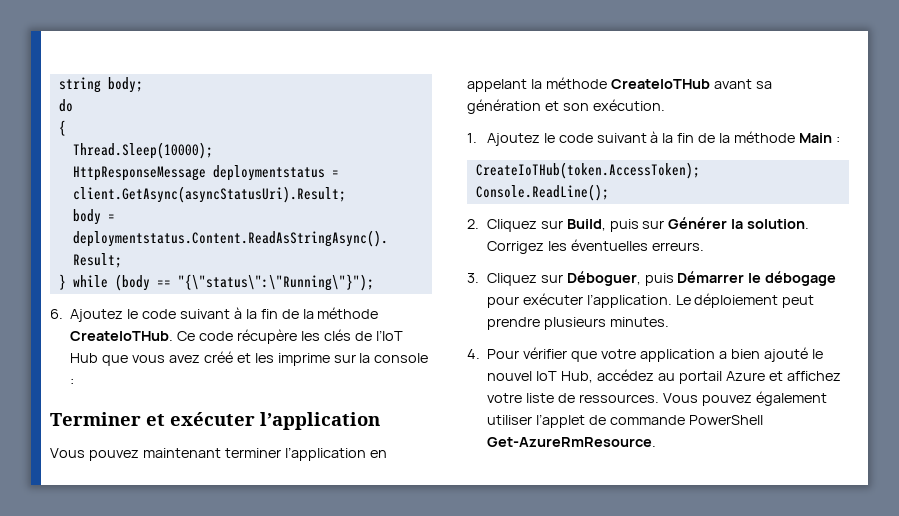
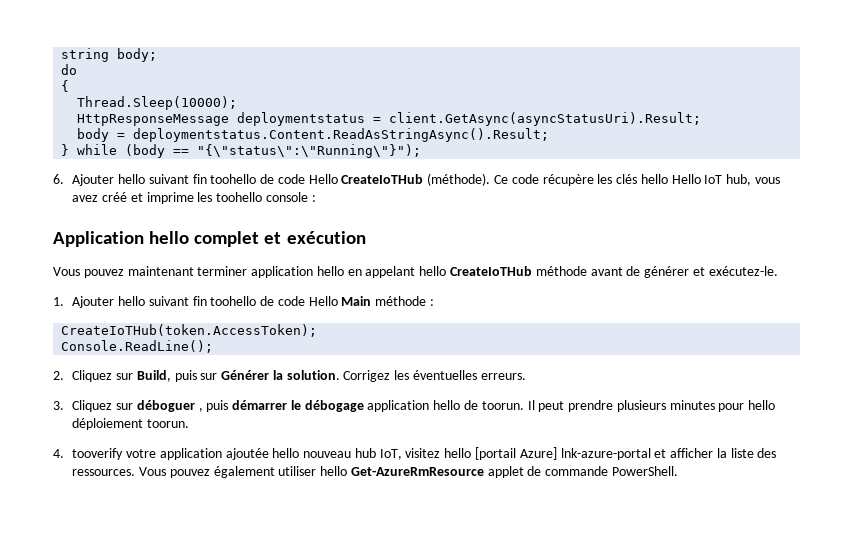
- 6. Ajoutez le code suivant à la fin de la méthode CreateIoTHub.
+ 6. Ajouter hello suivant fin toohello de code Hello CreateIoTHub (méthode).
- Ce code récupère les clés de l’IoT Hub que vous avez créé et les imprime sur la console :
- Terminer et exécuter l’application
- Vous pouvez maintenant terminer l’application en appelant la méthode CreateIoTHub avant sa génération et son exécution.
- 1. Ajoutez le code suivant à la fin de la méthode Main :
+ Ce code récupère les clés hello Hello IoT hub, vous avez créé et imprime les toohello console :
+ Application hello complet et exécution
+ Vous pouvez maintenant terminer application hello en appelant hello CreateIoTHub méthode avant de générer et exécutez-le.
+ 1. Ajouter hello suivant fin toohello de code Hello Main méthode :
- 3. Cliquez sur Déboguer, puis Démarrer le débogage pour exécuter l’application. Le déploiement peut prendre plusieurs minutes.
- 4. Pour vérifier que votre application a bien ajouté le nouvel IoT Hub, accédez au portail Azure et affichez votre liste de ressources.
+ 3. Cliquez sur déboguer , puis démarrer le débogage application hello de toorun. Il peut prendre plusieurs minutes pour hello déploiement toorun.
+ 4. tooverify votre application ajoutée hello nouveau hub IoT, visitez hello [portail Azure] lnk-azure-portal et afficher la liste des ressources.
- Vous pouvez également utiliser l’applet de commande PowerShell Get-AzureRmResource.
+ Vous pouvez également utiliser hello Get-AzureRmResource applet de commande PowerShell.

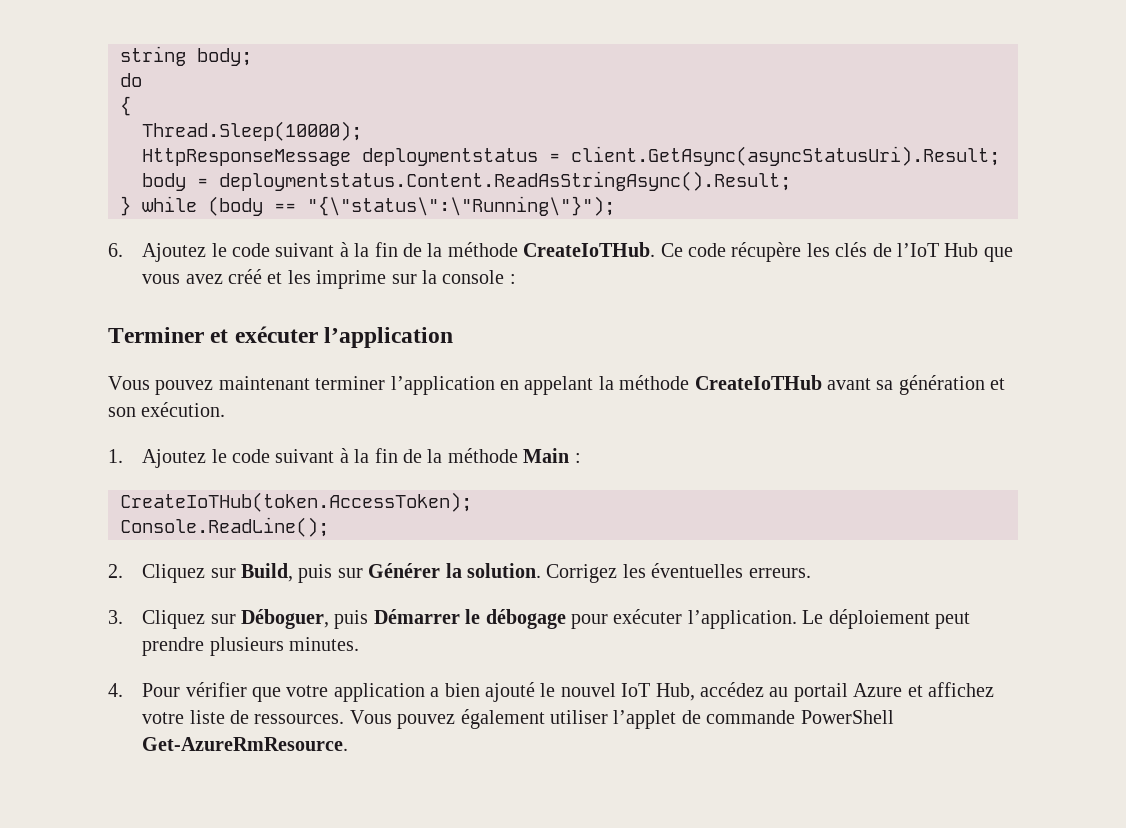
- 6. Ajouter hello suivant fin toohello de code Hello CreateIoTHub (méthode).
+ 6. Ajoutez le code suivant à la fin de la méthode CreateIoTHub.
- Ce code récupère les clés hello Hello IoT hub, vous avez créé et imprime les toohello console :
- Application hello complet et exécution
- Vous pouvez maintenant terminer application hello en appelant hello CreateIoTHub méthode avant de générer et exécutez-le.
- 1. Ajouter hello suivant fin toohello de code Hello Main méthode :
+ Ce code récupère les clés de l’IoT Hub que vous avez créé et les imprime sur la console :
+ Terminer et exécuter l’application
+ Vous pouvez maintenant terminer l’application en appelant la méthode CreateIoTHub avant sa génération et son exécution.
+ 1. Ajoutez le code suivant à la fin de la méthode Main :
- 3. Cliquez sur déboguer , puis démarrer le débogage application hello de toorun. Il peut prendre plusieurs minutes pour hello déploiement toorun.
- 4. tooverify votre application ajoutée hello nouveau hub IoT, visitez hello [portail Azure] lnk-azure-portal et afficher la liste des ressources.
+ 3. Cliquez sur Déboguer, puis Démarrer le débogage pour exécuter l’application. Le déploiement peut prendre plusieurs minutes.
+ 4. Pour vérifier que votre application a bien ajouté le nouvel IoT Hub, accédez au portail Azure et affichez votre liste de ressources.
- Vous pouvez également utiliser hello Get-AzureRmResource applet de commande PowerShell.
+ Vous pouvez également utiliser l’applet de commande PowerShell Get-AzureRmResource.

